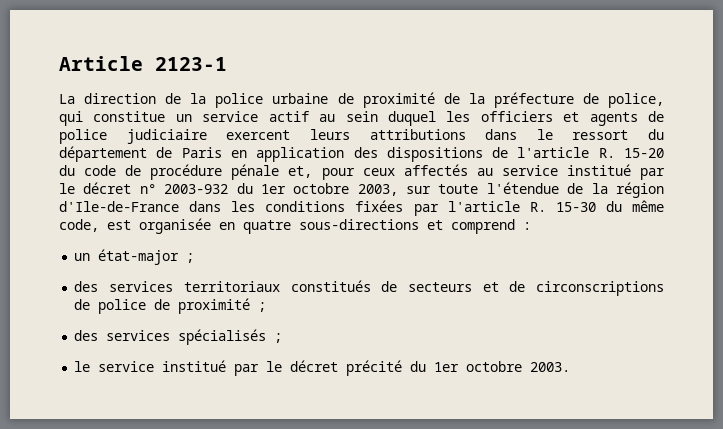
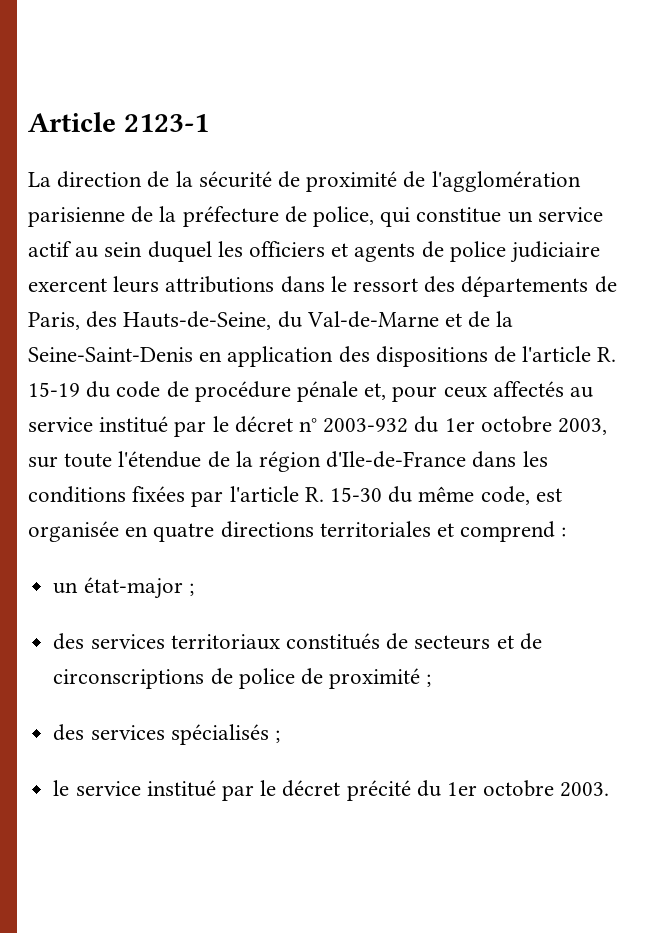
- La direction de la police urbaine de proximité de la préfecture de police, qui constitue un service actif au sein duquel les officiers et agents de police judiciaire exercent leurs attributions dans le ressort du département de Paris en application des dispositions de l'article R. 15-20 du code de procédure pénale et, pour ceux affectés au service institué par le décret n° 2003-932 du 1er octobre 2003, sur toute l'étendue de la région d'Ile-de-France dans les conditions fixées par l'article R. 15-30 du même code, est organisée en quatre sous-directions et comprend :
+ La direction de la sécurité de proximité de l'agglomération parisienne de la préfecture de police, qui constitue un service actif au sein duquel les officiers et agents de police judiciaire exercent leurs attributions dans le ressort des départements de Paris, des Hauts-de-Seine, du Val-de-Marne et de la Seine-Saint-Denis en application des dispositions de l'article R. 15-19 du code de procédure pénale et, pour ceux affectés au service institué par le décret n° 2003-932 du 1er octobre 2003, sur toute l'étendue de la région d'Ile-de-France dans les conditions fixées par l'article R. 15-30 du même code, est organisée en quatre directions territoriales et comprend :

